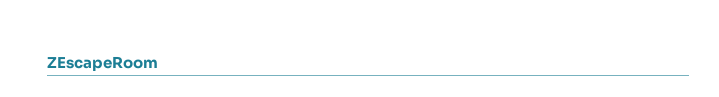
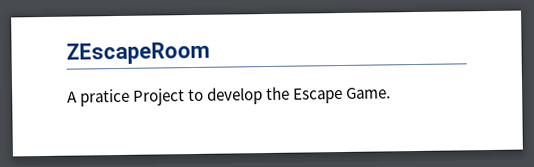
+ A pratice Project to develop the Escape Game.

